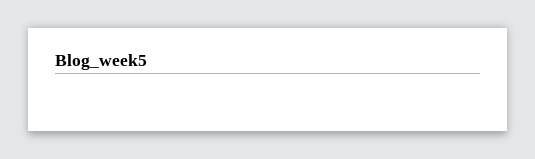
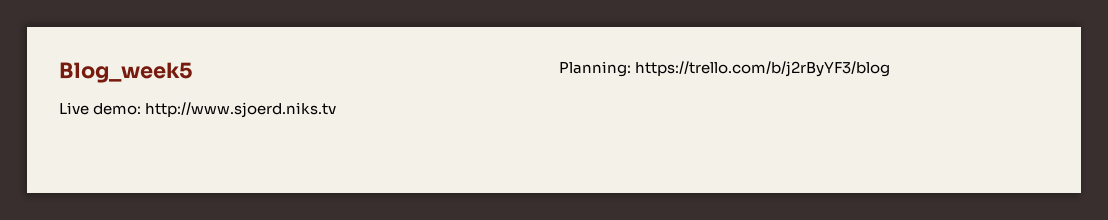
+ Live demo: http://www.sjoerd.niks.tv
+ Planning: https://trello.com/b/j2rByYF3/blog

